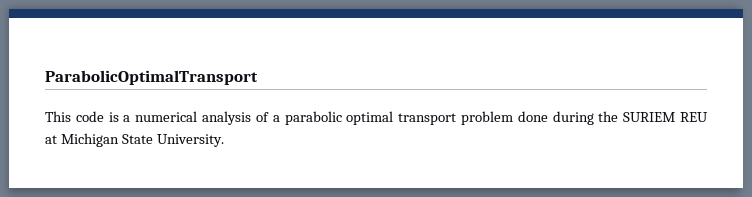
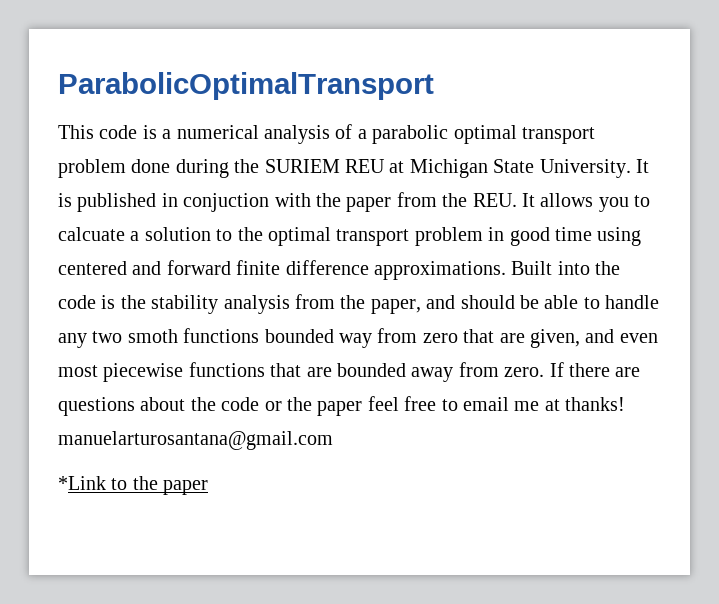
+ It is published in conjuction with the paper from the REU. It allows you to calcuate a solution to the optimal transport problem in good time using centered and forward finite difference approximations. Built into the code is the stability analysis from the paper, and should be able to handle any two smoth functions bounded way from zero that are given, and even most piecewise functions that are bounded away from zero. If there are questions about the code or the paper feel free to email me at thanks! manuelarturosantana@gmail.com
+ *Link to the paper

